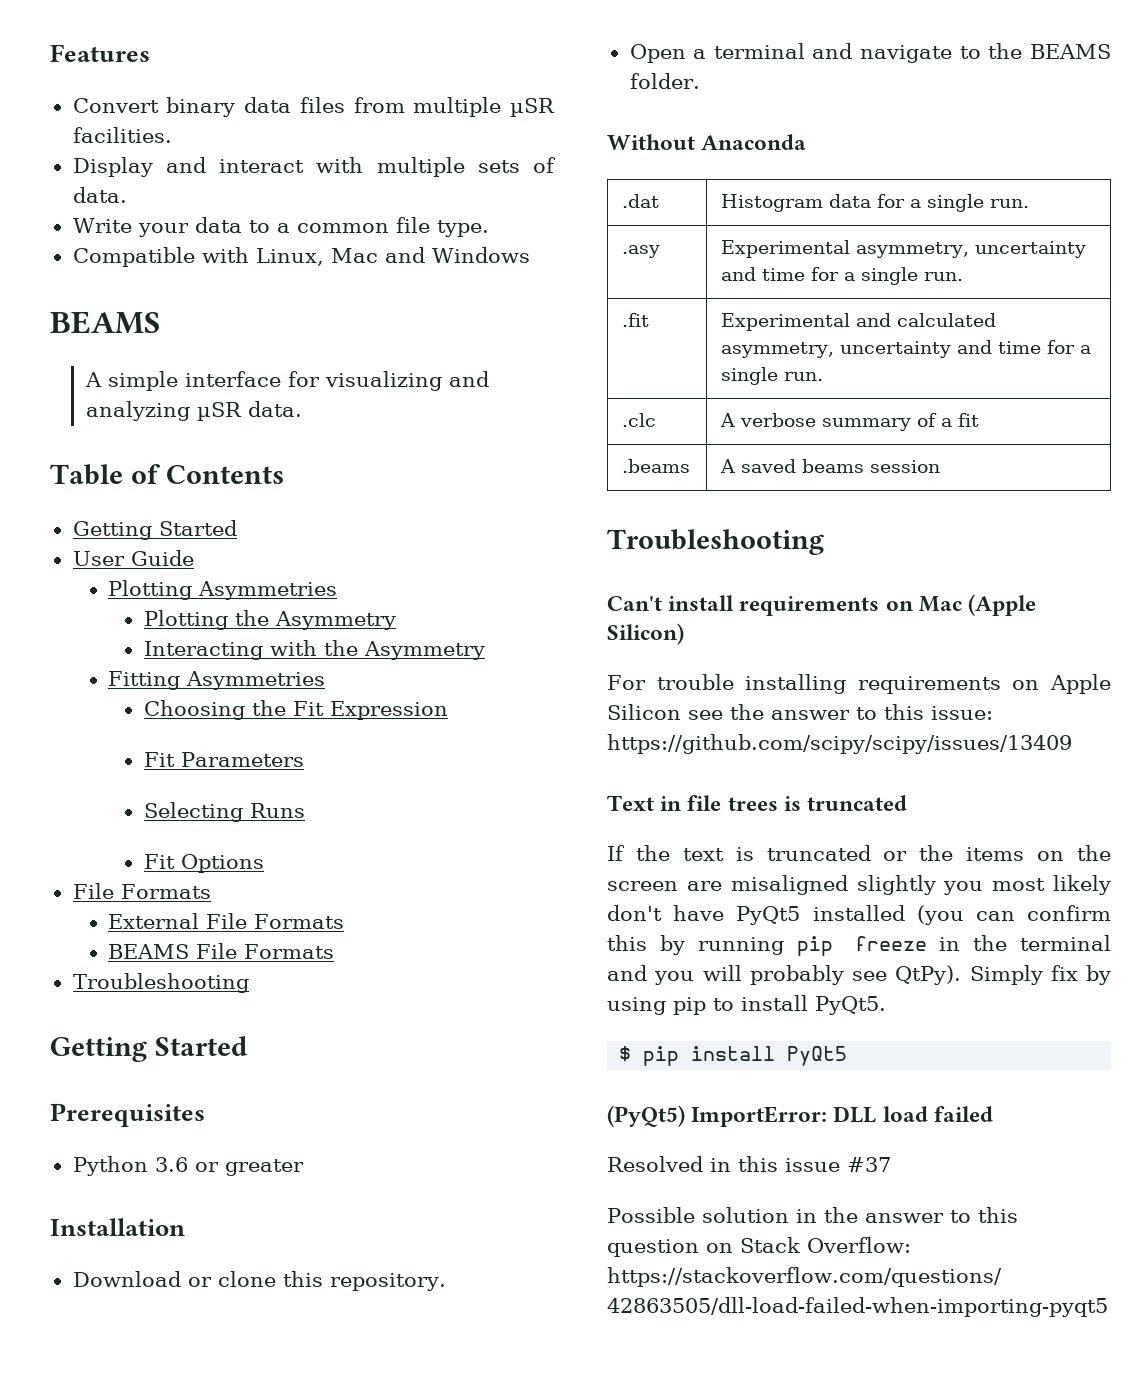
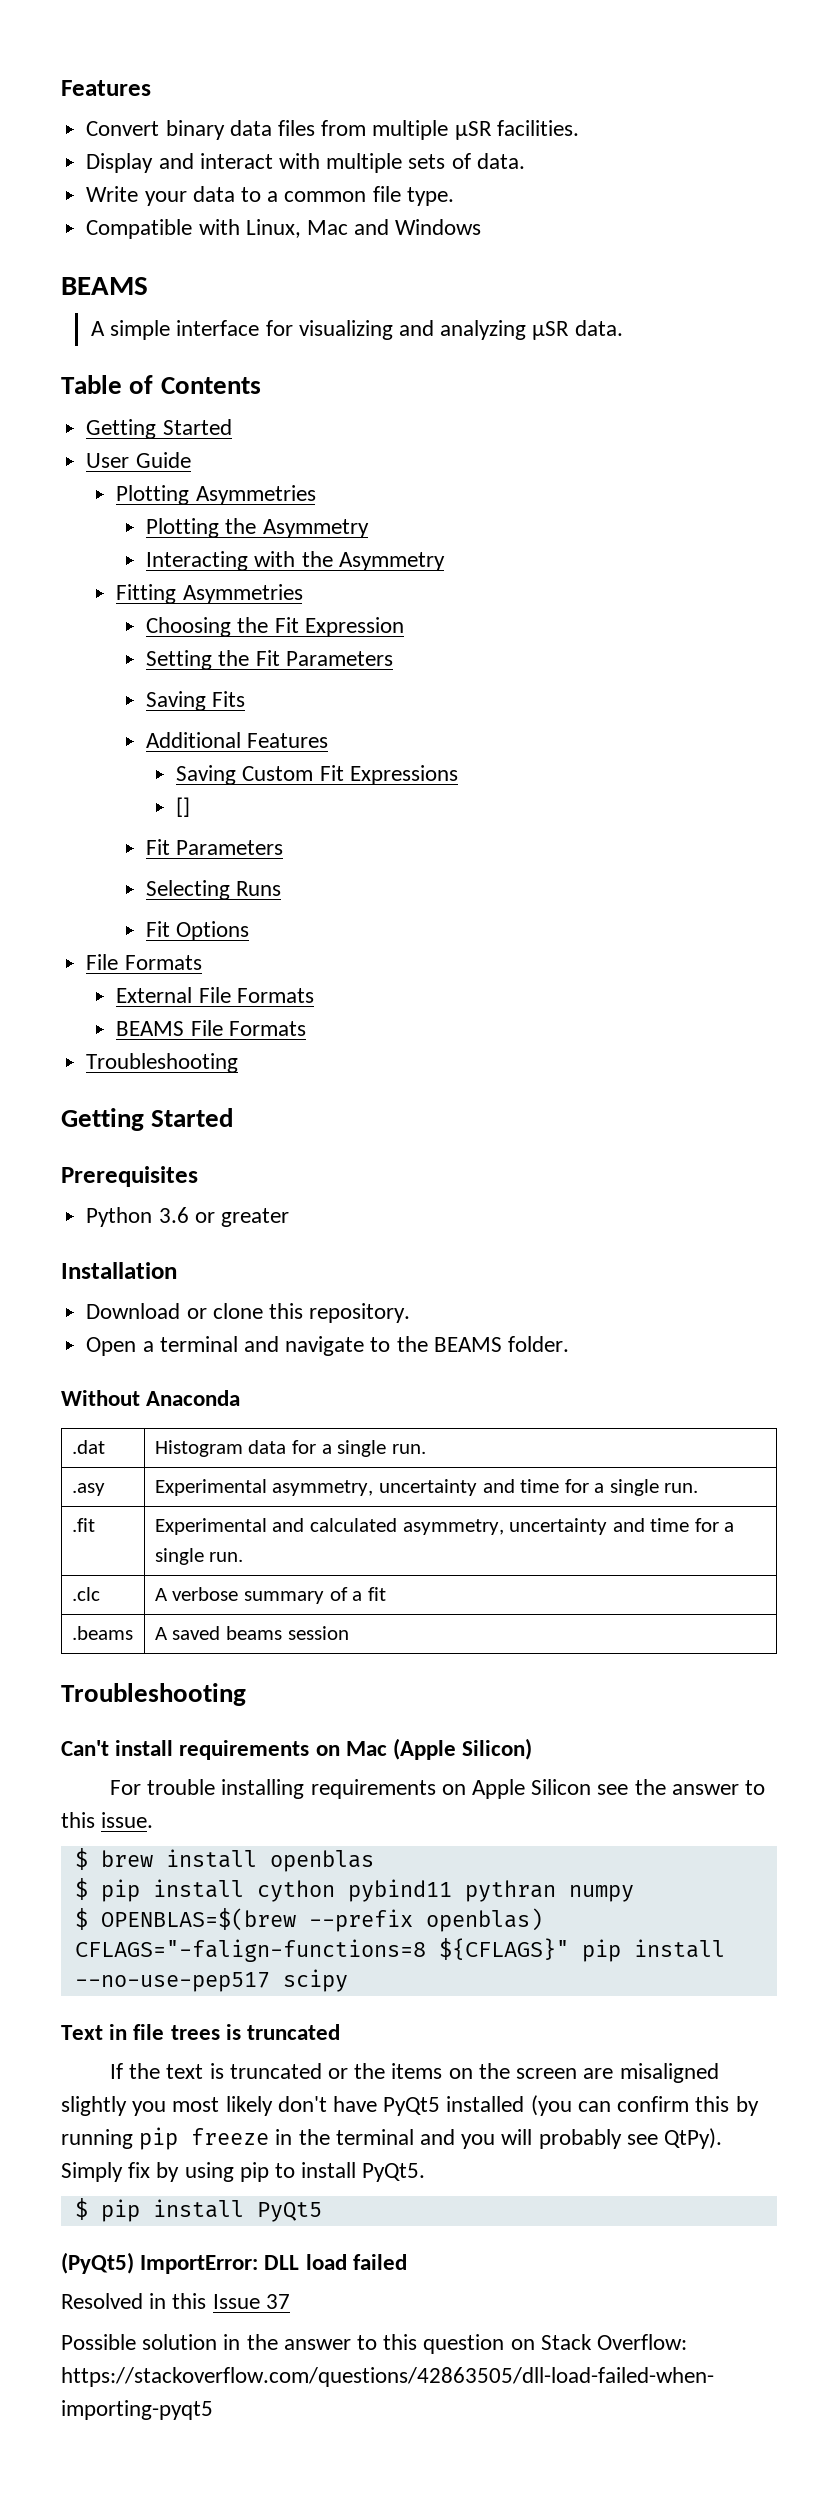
+ Setting the Fit Parameters
+ Saving Fits
+ Additional Features
+ Saving Custom Fit Expressions
+ []
- For trouble installing requirements on Apple Silicon see the answer to this issue: https://github.com/scipy/scipy/issues/13409
+ For trouble installing requirements on Apple Silicon see the answer to this issue.
+ $ brew install openblas
+ $ pip install cython pybind11 pythran numpy
+ $ OPENBLAS=$(brew --prefix openblas) CFLAGS="-falign-functions=8 ${CFLAGS}" pip install --no-use-pep517 scipy
- Resolved in this issue #37
+ Resolved in this Issue 37

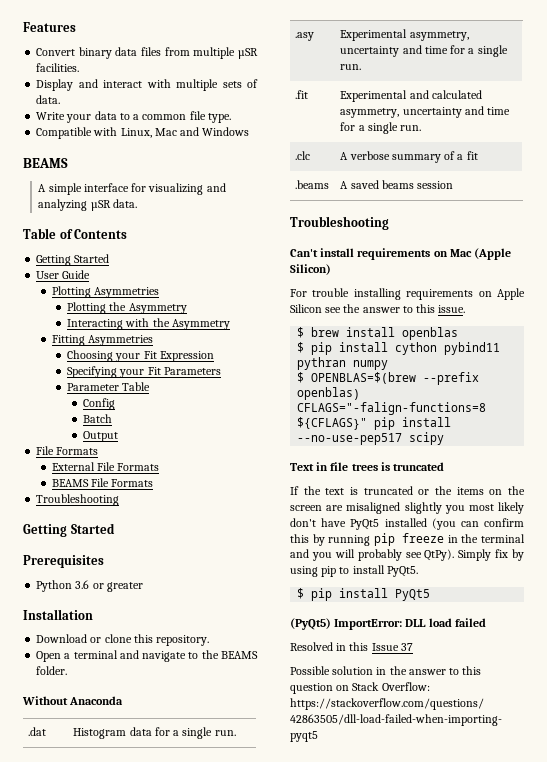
- Choosing the Fit Expression
+ Choosing your Fit Expression
- Setting the Fit Parameters
- Saving Fits
- Additional Features
- Saving Custom Fit Expressions
- []
- Fit Parameters
- Selecting Runs
- Fit Options
+ Specifying your Fit Parameters
+ Parameter Table
+ Config
+ Batch
+ Output

